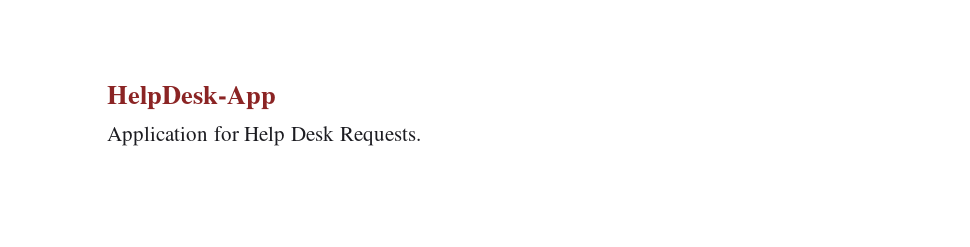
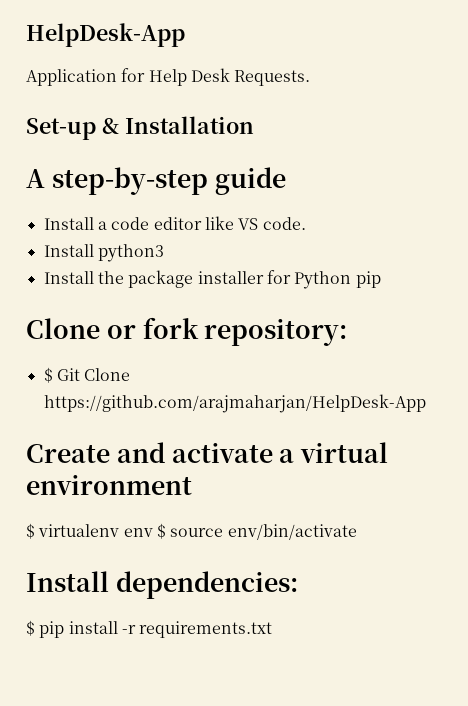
+ Set-up & Installation
+ A step-by-step guide
+ Install a code editor like VS code.
+ Install python3
+ Install the package installer for Python pip
+ Clone or fork repository:
+ $ Git Clone https://github.com/arajmaharjan/HelpDesk-App
+ Create and activate a virtual environment
+ $ virtualenv env $ source env/bin/activate
+ Install dependencies:
+ $ pip install -r requirements.txt

